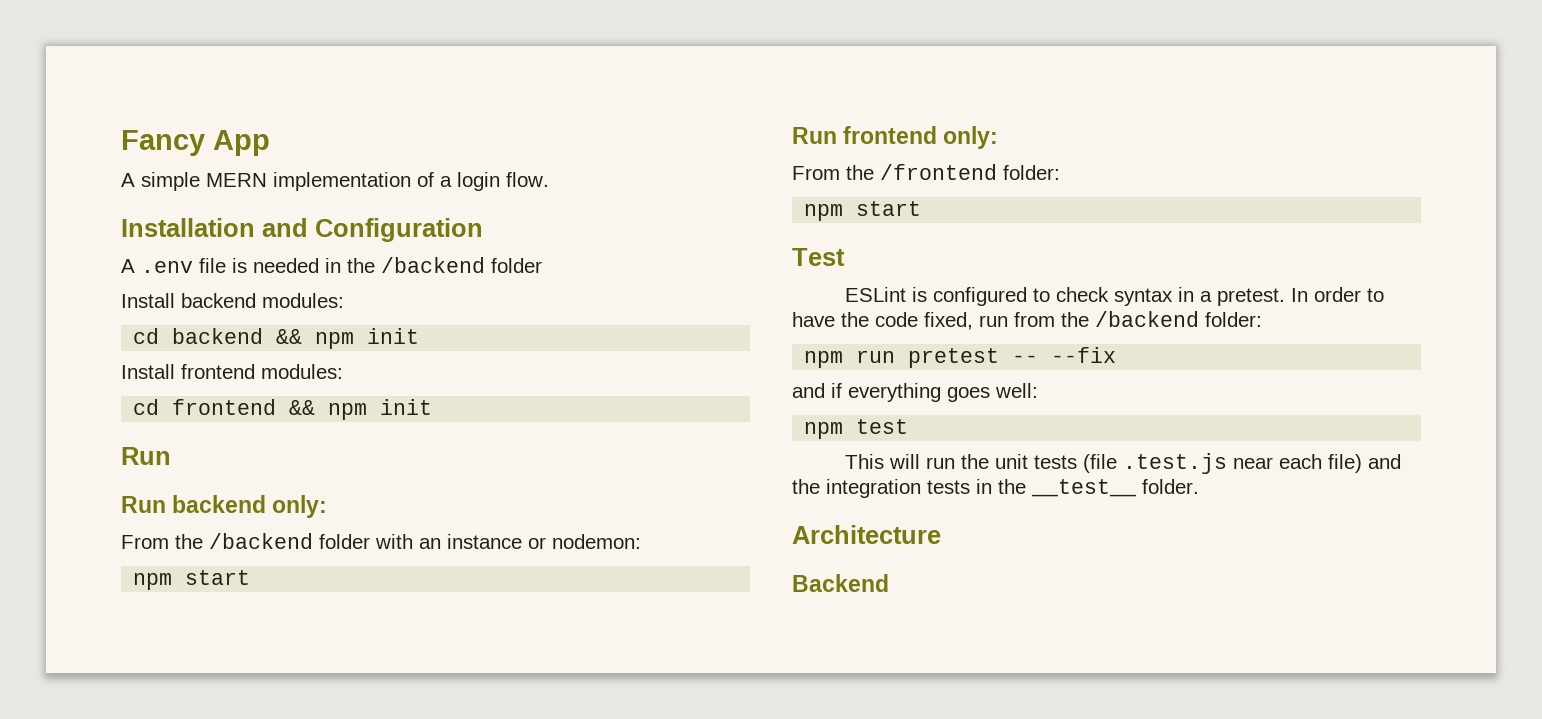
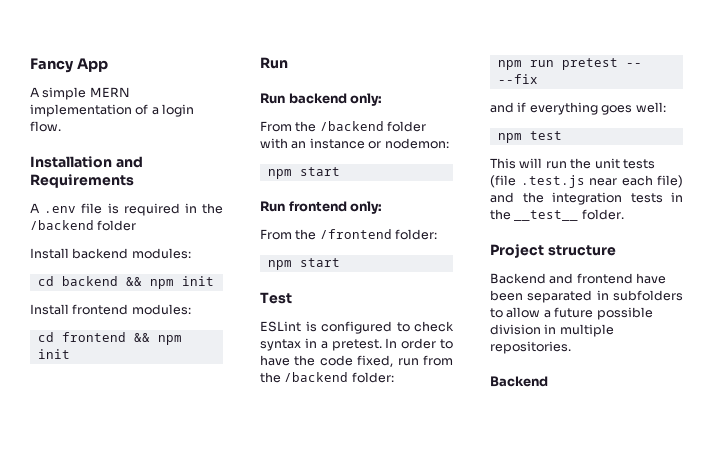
- Installation and Configuration
+ Installation and Requirements
- A .env file is needed in the /backend folder
+ A .env file is required in the /backend folder
- Architecture
+ Project structure
+ Backend and frontend have been separated in subfolders to allow a future possible division in multiple repositories.

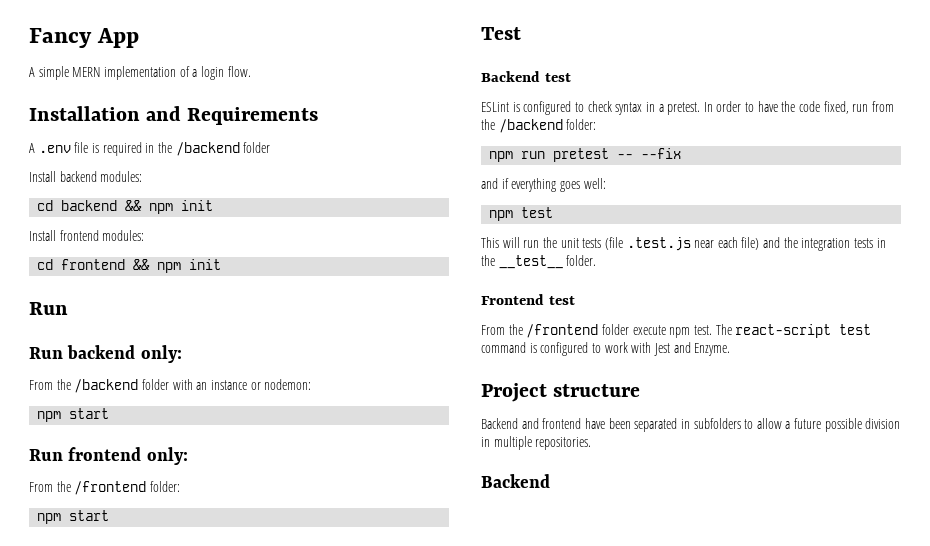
+ Backend test
+ Frontend test
+ From the /frontend folder execute npm test. The react-script test command is configured to work with Jest and Enzyme.

